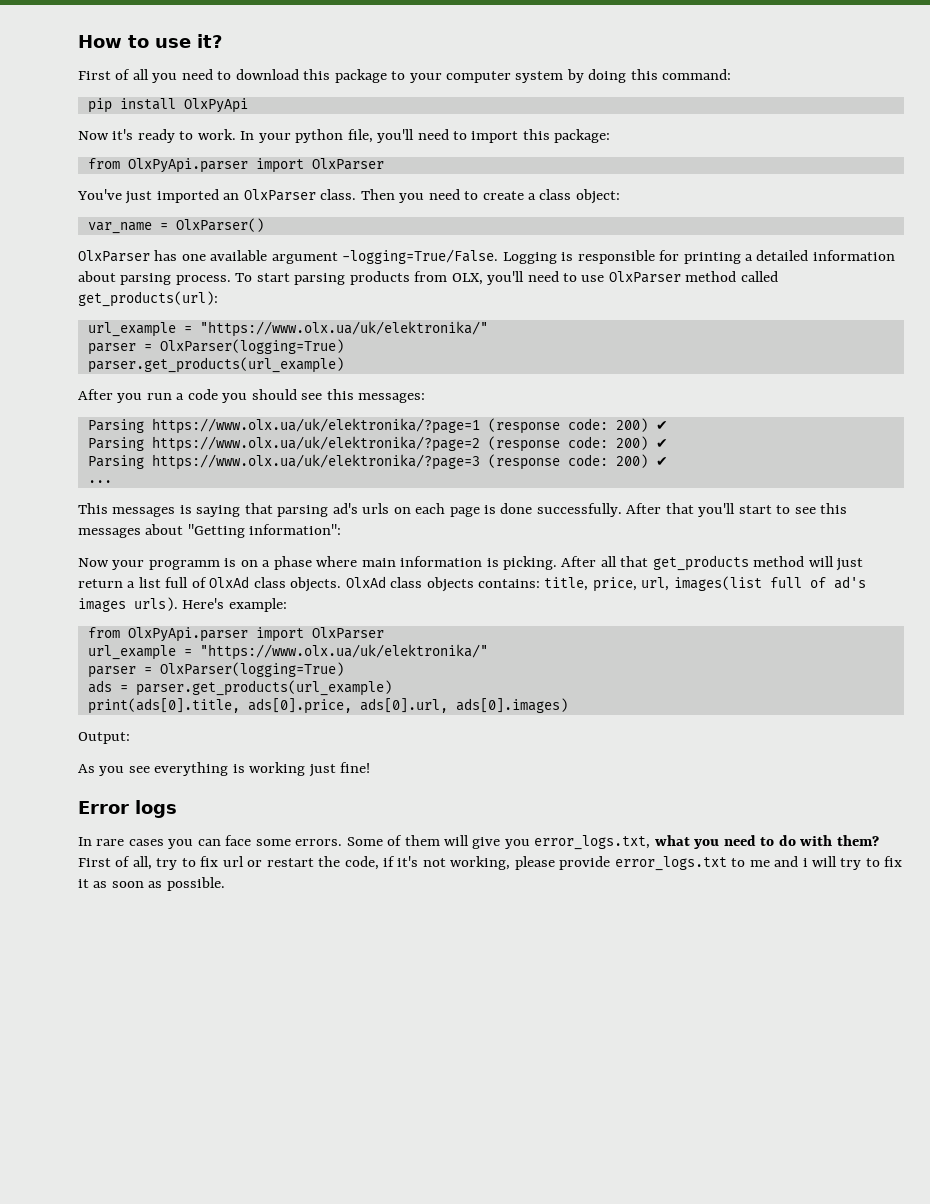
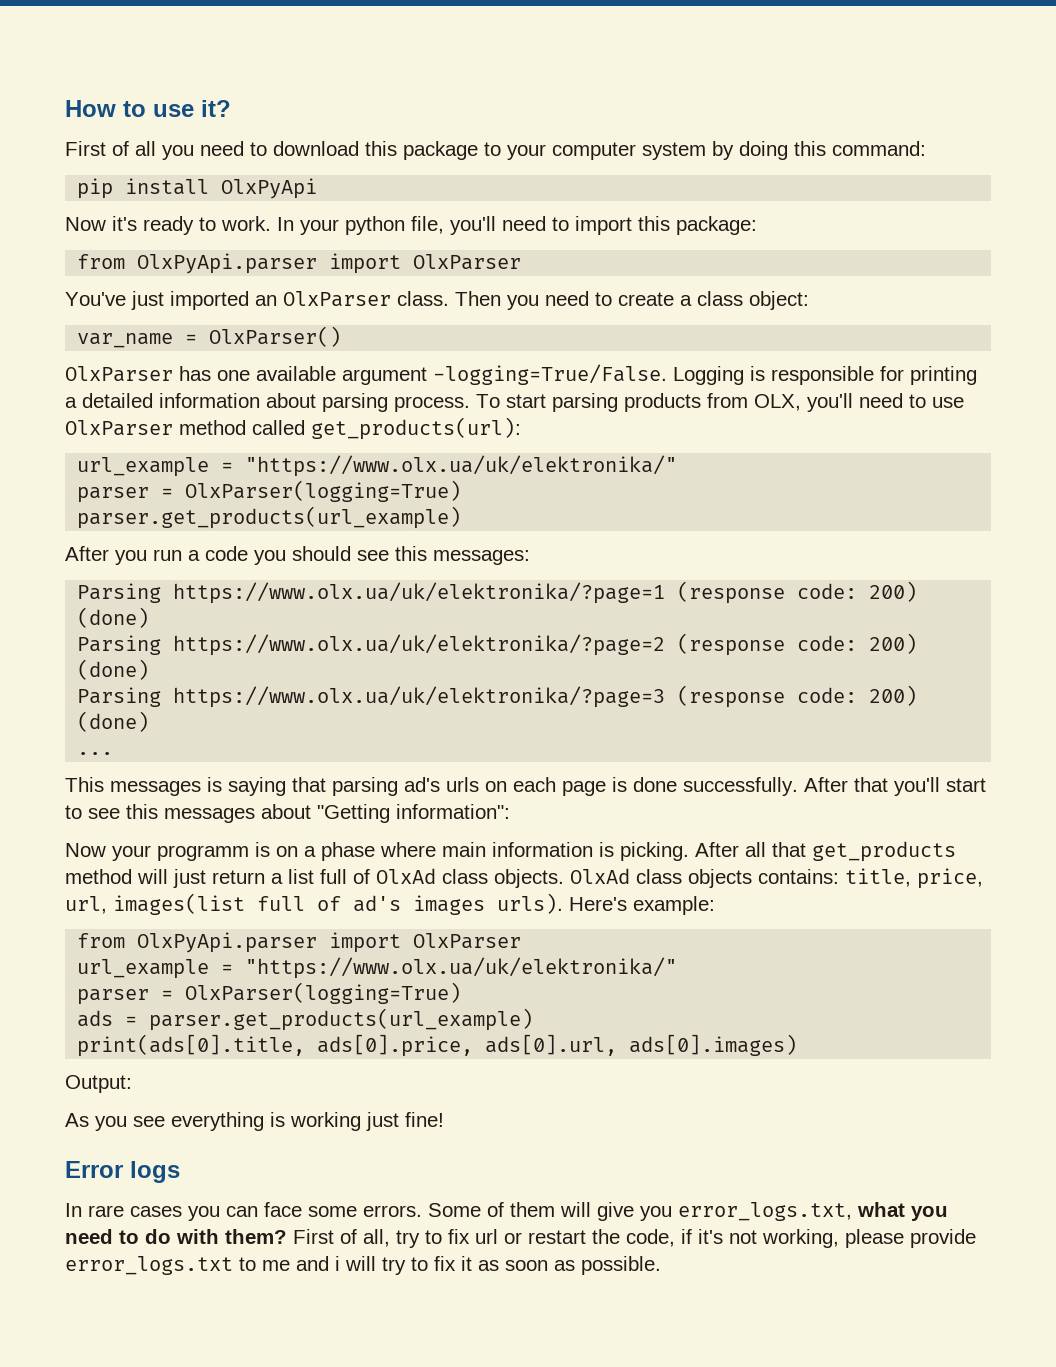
- Parsing https://www.olx.ua/uk/elektronika/?page=1 (response code: 200) ✔
+ Parsing https://www.olx.ua/uk/elektronika/?page=1 (response code: 200) (done)
- Parsing https://www.olx.ua/uk/elektronika/?page=2 (response code: 200) ✔
+ Parsing https://www.olx.ua/uk/elektronika/?page=2 (response code: 200) (done)
- Parsing https://www.olx.ua/uk/elektronika/?page=3 (response code: 200) ✔
+ Parsing https://www.olx.ua/uk/elektronika/?page=3 (response code: 200) (done)

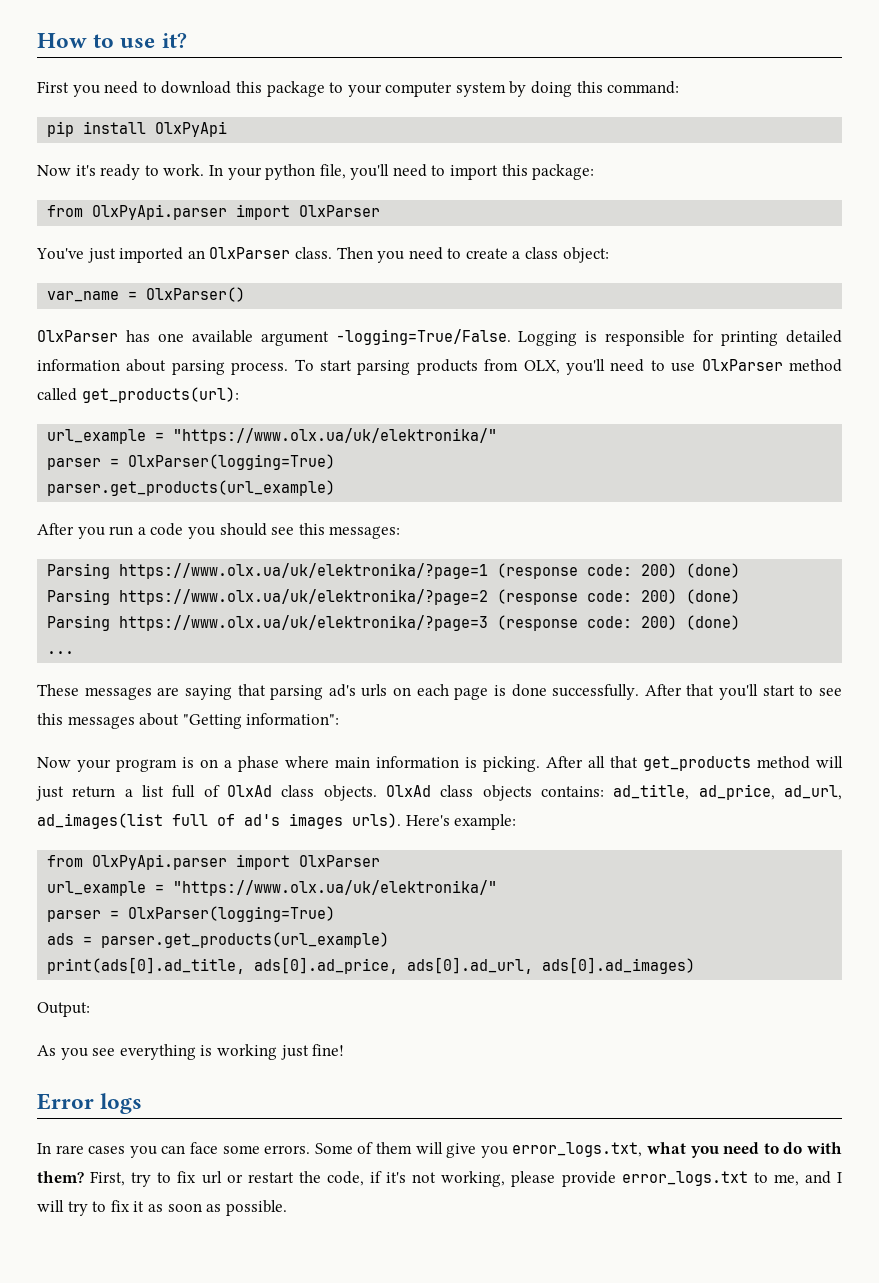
- First of all you need to download this package to your computer system by doing this command:
+ First you need to download this package to your computer system by doing this command:
- Logging is responsible for printing a detailed information about parsing process.
+ Logging is responsible for printing detailed information about parsing process.
- This messages is saying that parsing ad's urls on each page is done successfully.
+ These messages are saying that parsing ad's urls on each page is done successfully.
- Now your programm is on a phase where main information is picking.
+ Now your program is on a phase where main information is picking.
- OlxAd class objects contains: title, price, url, images(list full of ad's images urls).
+ OlxAd class objects contains: ad_title, ad_price, ad_url, ad_images(list full of ad's images urls).
- print(ads[0].title, ads[0].price, ads[0].url, ads[0].images)
+ print(ads[0].ad_title, ads[0].ad_price, ads[0].ad_url, ads[0].ad_images)
- First of all, try to fix url or restart the code, if it's not working, please provide error_logs.txt to me and i will try to fix it as soon as possible.
+ First, try to fix url or restart the code, if it's not working, please provide error_logs.txt to me, and I will try to fix it as soon as possible.

